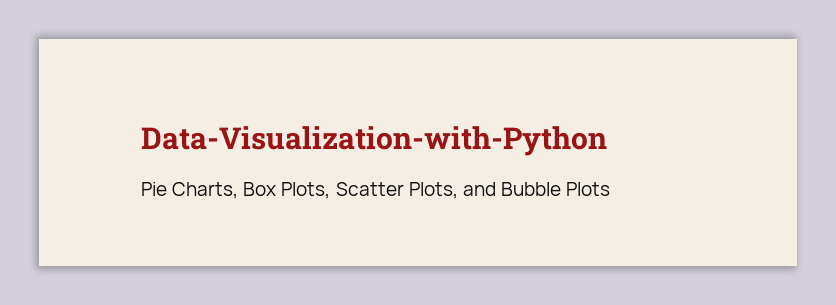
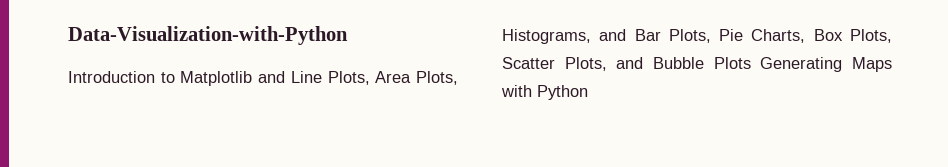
- Pie Charts, Box Plots, Scatter Plots, and Bubble Plots
+ Introduction to Matplotlib and Line Plots, Area Plots, Histograms, and Bar Plots, Pie Charts, Box Plots, Scatter Plots, and Bubble Plots Generating Maps with Python

